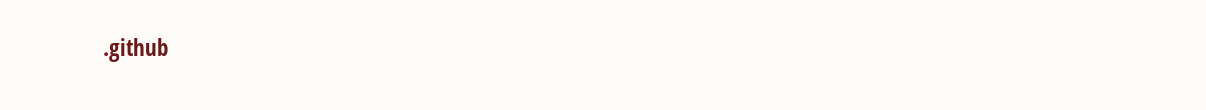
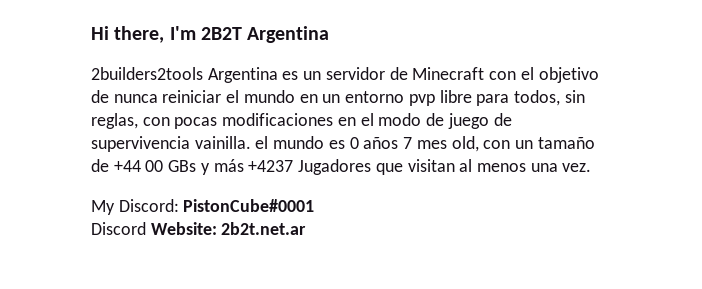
- .github
+ Hi there, I'm 2B2T Argentina
+ 2builders2tools Argentina es un servidor de Minecraft con el objetivo de nunca reiniciar el mundo en un entorno pvp libre para todos, sin reglas, con pocas modificaciones en el modo de juego de supervivencia vainilla. el mundo es 0 años 7 mes old, con un tamaño de +44 00 GBs y más +4237 Jugadores que visitan al menos una vez.
+ My Discord: PistonCube#0001
+ Discord Website: 2b2t.net.ar

